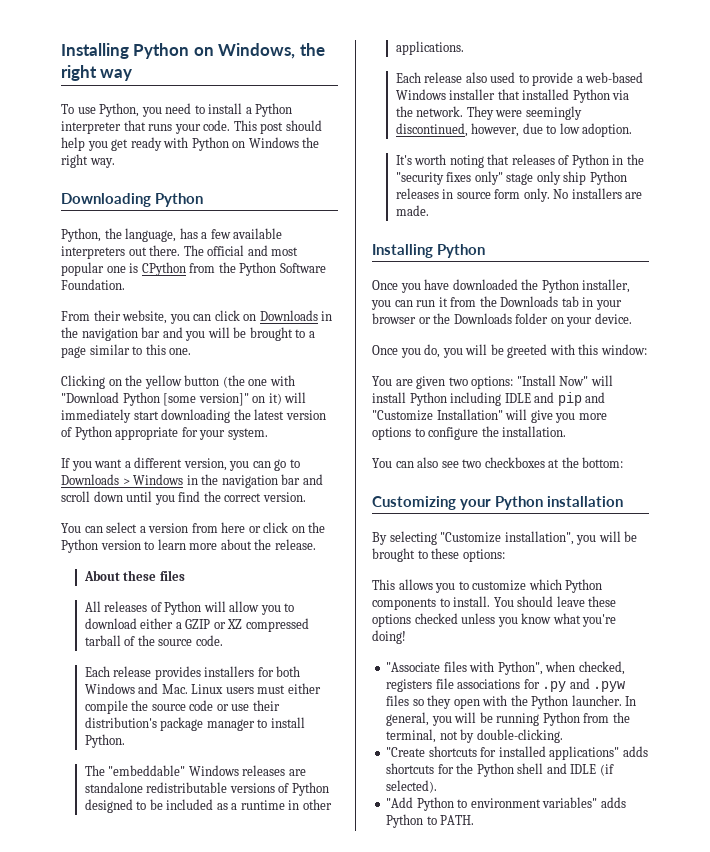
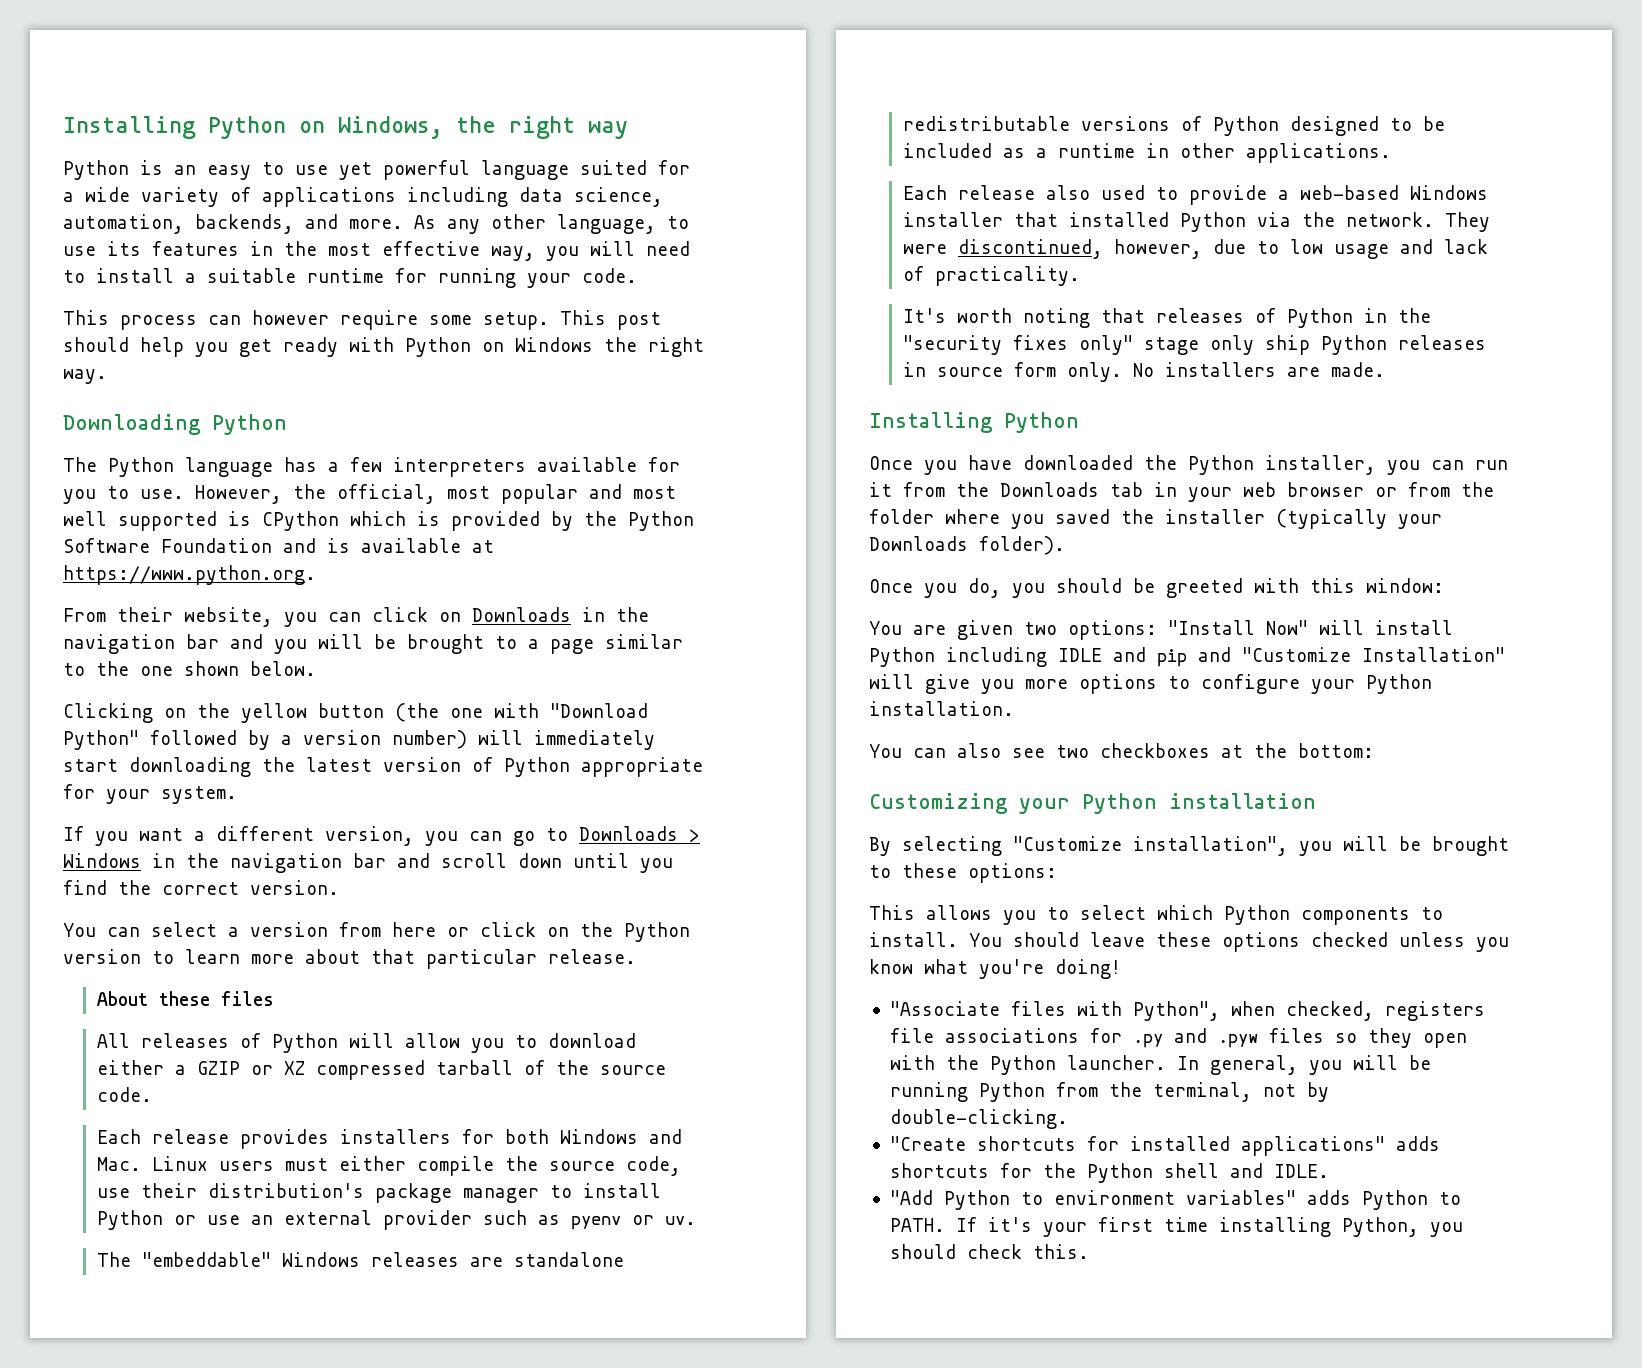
- To use Python, you need to install a Python interpreter that runs your code.
+ Python is an easy to use yet powerful language suited for a wide variety of applications including data science, automation, backends, and more. As any other language, to use its features in the most effective way, you will need to install a suitable runtime for running your code.
+ This process can however require some setup.
- Python, the language, has a few available interpreters out there. The official and most popular one is CPython from the Python Software Foundation.
+ The Python language has a few interpreters available for you to use. However, the official, most popular and most well supported is CPython which is provided by the Python Software Foundation and is available at https://www.python.org.
- From their website, you can click on Downloads in the navigation bar and you will be brought to a page similar to this one.
+ From their website, you can click on Downloads in the navigation bar and you will be brought to a page similar to the one shown below.
- Clicking on the yellow button (the one with "Download Python [some version]" on it) will immediately start downloading the latest version of Python appropriate for your system.
+ Clicking on the yellow button (the one with "Download Python" followed by a version number) will immediately start downloading the latest version of Python appropriate for your system.
- You can select a version from here or click on the Python version to learn more about the release.
+ You can select a version from here or click on the Python version to learn more about that particular release.
- Each release provides installers for both Windows and Mac. Linux users must either compile the source code or use their distribution's package manager to install Python.
+ Each release provides installers for both Windows and Mac. Linux users must either compile the source code, use their distribution's package manager to install Python or use an external provider such as pyenv or uv.
- They were seemingly discontinued, however, due to low adoption.
+ They were discontinued, however, due to low usage and lack of practicality.
- Once you have downloaded the Python installer, you can run it from the Downloads tab in your browser or the Downloads folder on your device.
+ Once you have downloaded the Python installer, you can run it from the Downloads tab in your web browser or from the folder where you saved the installer (typically your Downloads folder).
- Once you do, you will be greeted with this window:
+ Once you do, you should be greeted with this window:
- You are given two options: "Install Now" will install Python including IDLE and pip and "Customize Installation" will give you more options to configure the installation.
+ You are given two options: "Install Now" will install Python including IDLE and pip and "Customize Installation" will give you more options to configure your Python installation.
- This allows you to customize which Python components to install.
+ This allows you to select which Python components to install.
- "Create shortcuts for installed applications" adds shortcuts for the Python shell and IDLE (if selected).
+ "Create shortcuts for installed applications" adds shortcuts for the Python shell and IDLE.
+ If it's your first time installing Python, you should check this.

